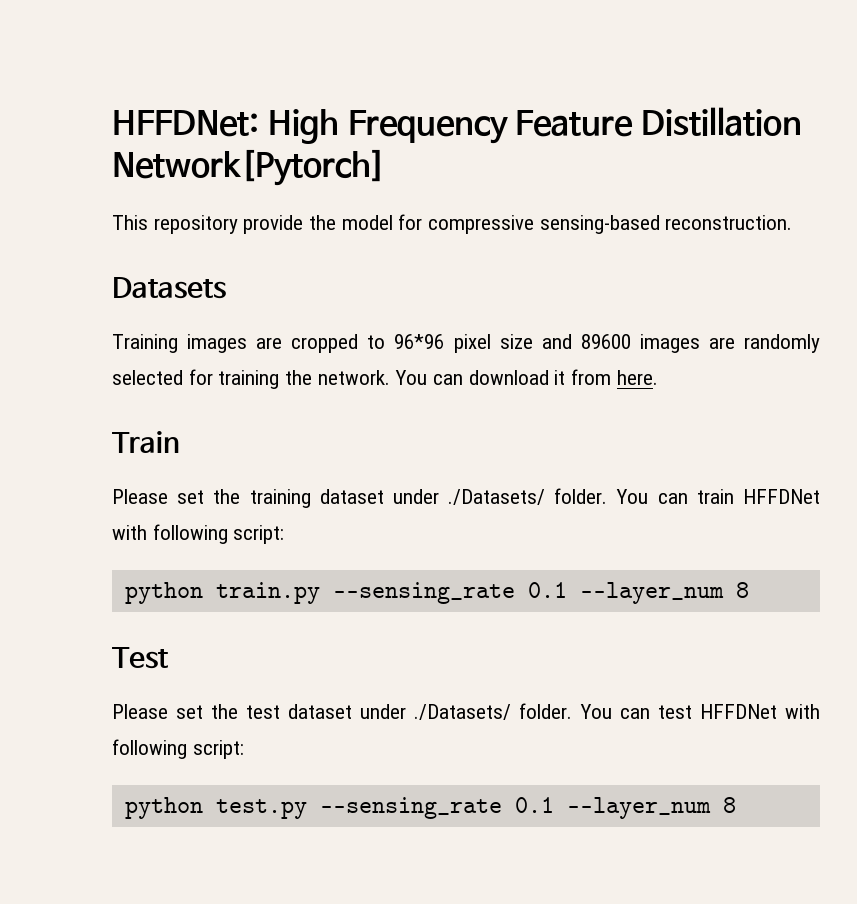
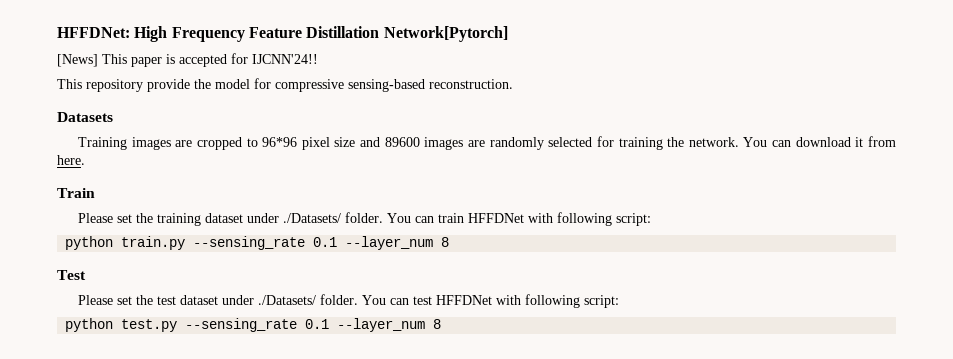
+ [News] This paper is accepted for IJCNN'24!!

